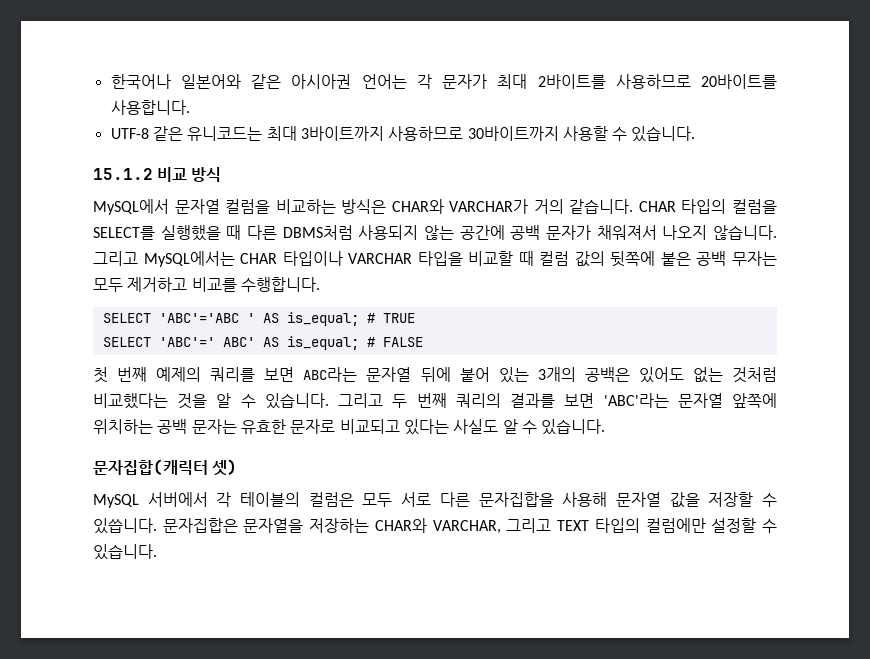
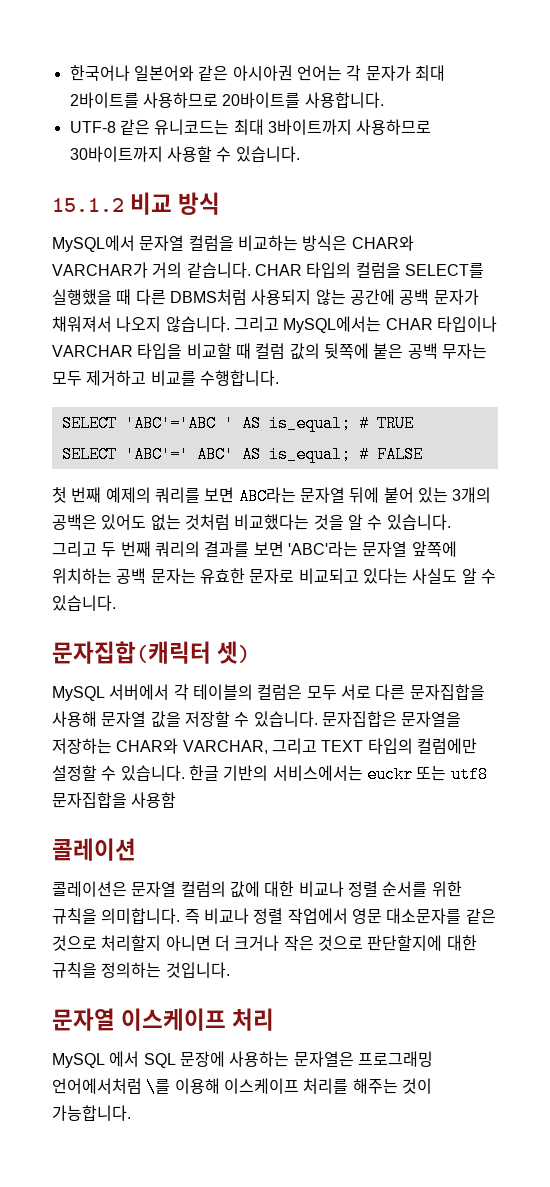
- MySQL 서버에서 각 테이블의 컬럼은 모두 서로 다른 문자집합을 사용해 문자열 값을 저장할 수 있씁니다.
+ MySQL 서버에서 각 테이블의 컬럼은 모두 서로 다른 문자집합을 사용해 문자열 값을 저장할 수 있습니다.
+ 한글 기반의 서비스에서는 euckr 또는 utf8 문자집합을 사용함
+ 콜레이션
+ 콜레이션은 문자열 컬럼의 값에 대한 비교나 정렬 순서를 위한 규칙을 의미합니다. 즉 비교나 정렬 작업에서 영문 대소문자를 같은 것으로 처리할지 아니면 더 크거나 작은 것으로 판단할지에 대한 규칙을 정의하는 것입니다.
+ 문자열 이스케이프 처리
+ MySQL 에서 SQL 문장에 사용하는 문자열은 프로그래밍 언어에서처럼 \를 이용해 이스케이프 처리를 해주는 것이 가능합니다.

